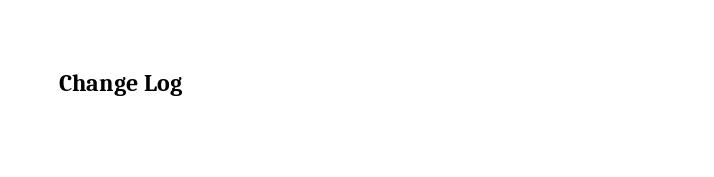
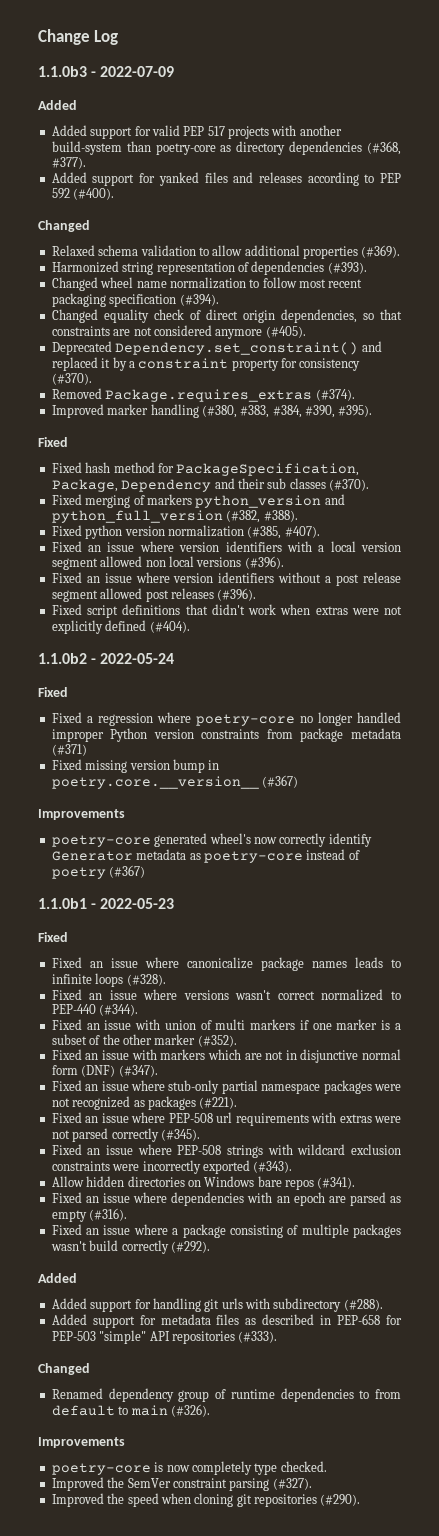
+ 1.1.0b3 - 2022-07-09
+ Added
+ Added support for valid PEP 517 projects with another build-system than poetry-core as directory dependencies (#368, #377).
+ Added support for yanked files and releases according to PEP 592 (#400).
+ Changed
+ Relaxed schema validation to allow additional properties (#369).
+ Harmonized string representation of dependencies (#393).
+ Changed wheel name normalization to follow most recent packaging specification (#394).
+ Changed equality check of direct origin dependencies, so that constraints are not considered anymore (#405).
+ Deprecated Dependency.set_constraint() and replaced it by a constraint property for consistency (#370).
+ Removed Package.requires_extras (#374).
+ Improved marker handling (#380, #383, #384, #390, #395).
+ Fixed
+ Fixed hash method for PackageSpecification, Package, Dependency and their sub classes (#370).
+ Fixed merging of markers python_version and python_full_version (#382, #388).
+ Fixed python version normalization (#385, #407).
+ Fixed an issue where version identifiers with a local version segment allowed non local versions (#396).
+ Fixed an issue where version identifiers without a post release segment allowed post releases (#396).
+ Fixed script definitions that didn't work when extras were not explicitly defined (#404).
+ 1.1.0b2 - 2022-05-24
+ Fixed
+ Fixed a regression where poetry-core no longer handled improper Python version constraints from package metadata (#371)
+ Fixed missing version bump in poetry.core.__version__ (#367)
+ Improvements
+ poetry-core generated wheel's now correctly identify Generator metadata as poetry-core instead of poetry (#367)
+ 1.1.0b1 - 2022-05-23
+ Fixed
+ Fixed an issue where canonicalize package names leads to infinite loops (#328).
+ Fixed an issue where versions wasn't correct normalized to PEP-440 (#344).
+ Fixed an issue with union of multi markers if one marker is a subset of the other marker (#352).
+ Fixed an issue with markers which are not in disjunctive normal form (DNF) (#347).
+ Fixed an issue where stub-only partial namespace packages were not recognized as packages (#221).
+ Fixed an issue where PEP-508 url requirements with extras were not parsed correctly (#345).
+ Fixed an issue where PEP-508 strings with wildcard exclusion constraints were incorrectly exported (#343).
+ Allow hidden directories on Windows bare repos (#341).
+ Fixed an issue where dependencies with an epoch are parsed as empty (#316).
+ Fixed an issue where a package consisting of multiple packages wasn't build correctly (#292).
+ Added
+ Added support for handling git urls with subdirectory (#288).
+ Added support for metadata files as described in PEP-658 for PEP-503 "simple" API repositories (#333).
+ Changed
+ Renamed dependency group of runtime dependencies to from default to main (#326).
+ Improvements
+ poetry-core is now completely type checked.
+ Improved the SemVer constraint parsing (#327).
+ Improved the speed when cloning git repositories (#290).

